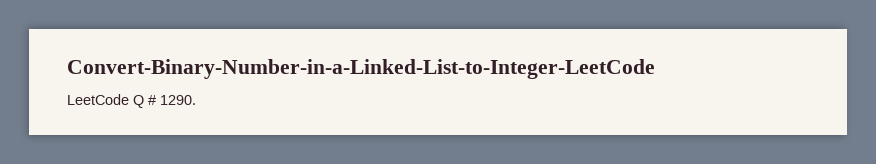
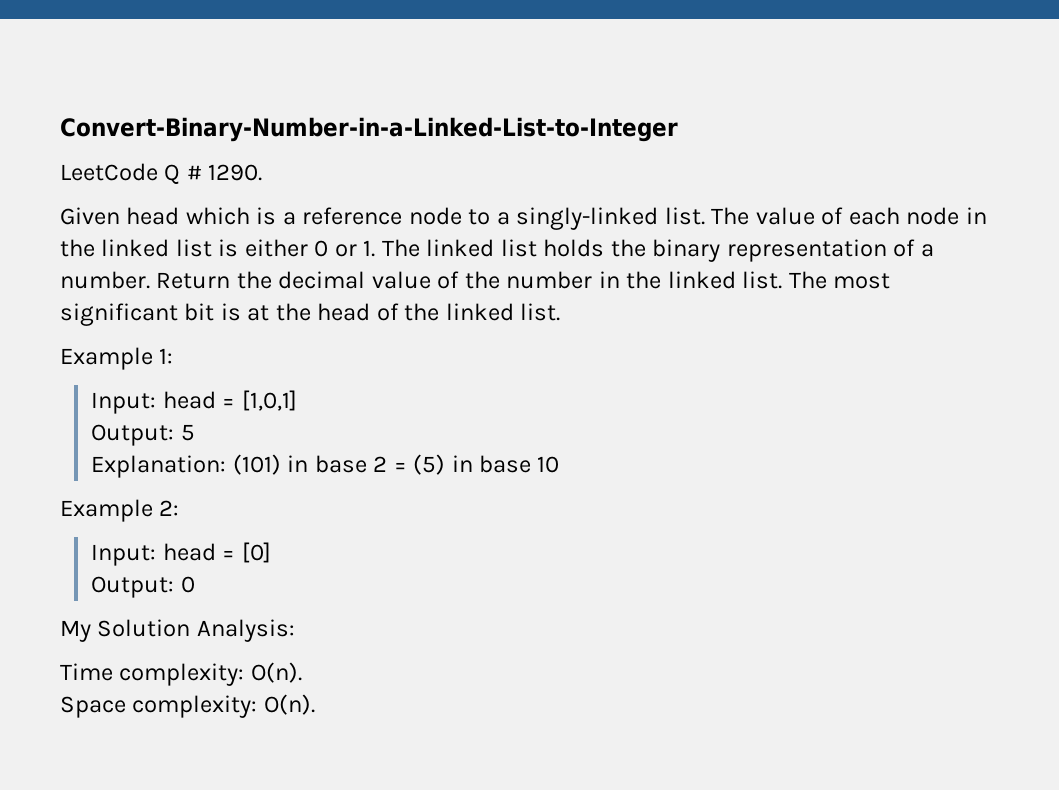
- Convert-Binary-Number-in-a-Linked-List-to-Integer-LeetCode
+ Convert-Binary-Number-in-a-Linked-List-to-Integer
+ Given head which is a reference node to a singly-linked list. The value of each node in the linked list is either 0 or 1. The linked list holds the binary representation of a number. Return the decimal value of the number in the linked list. The most significant bit is at the head of the linked list.
+ Example 1:
+ Input: head = [1,0,1]
+ Output: 5
+ Explanation: (101) in base 2 = (5) in base 10
+ Example 2:
+ Input: head = [0]
+ Output: 0
+ My Solution Analysis:
+ Time complexity: O(n).
+ Space complexity: O(n).

